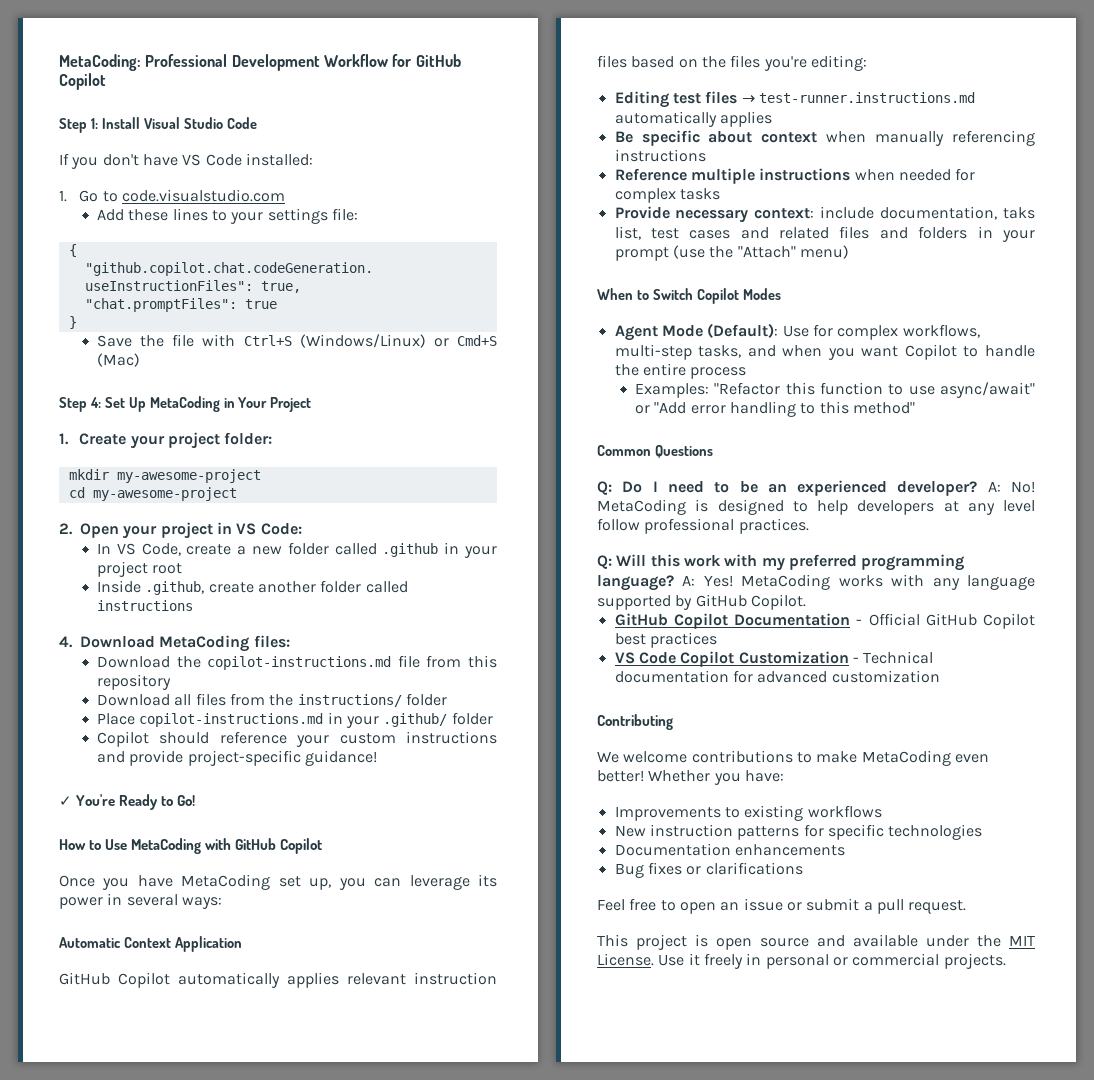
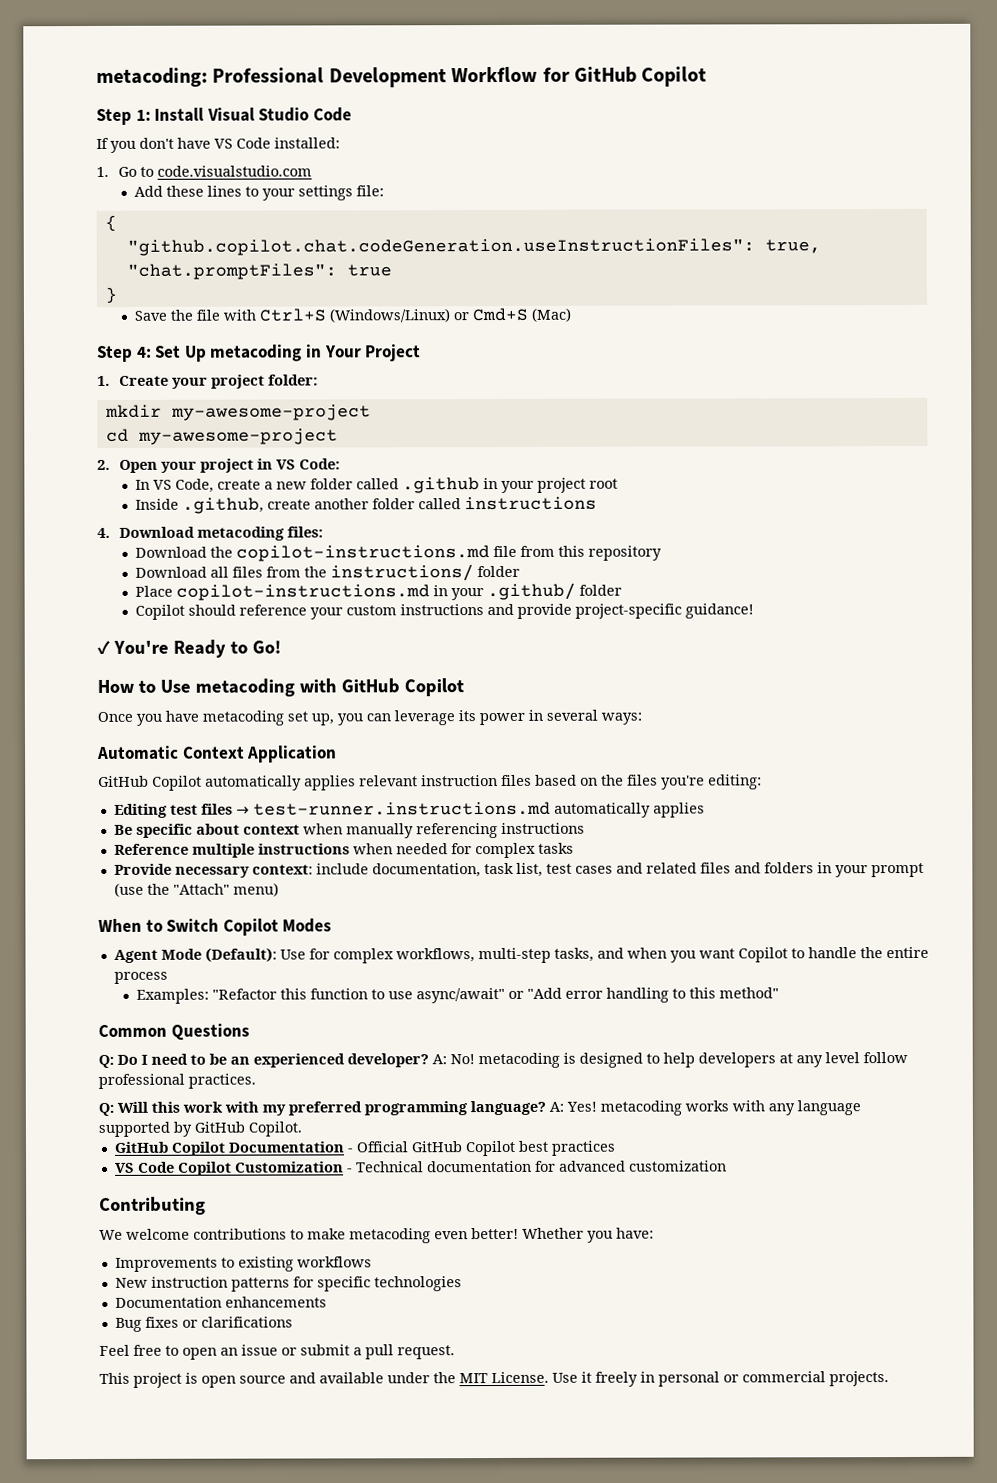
- MetaCoding: Professional Development Workflow for GitHub Copilot
+ metacoding: Professional Development Workflow for GitHub Copilot
- Step 4: Set Up MetaCoding in Your Project
+ Step 4: Set Up metacoding in Your Project
- 4. Download MetaCoding files:
+ 4. Download metacoding files:
- How to Use MetaCoding with GitHub Copilot
+ How to Use metacoding with GitHub Copilot
- Once you have MetaCoding set up, you can leverage its power in several ways:
+ Once you have metacoding set up, you can leverage its power in several ways:
- Provide necessary context: include documentation, taks list, test cases and related files and folders in your prompt (use the "Attach" menu)
+ Provide necessary context: include documentation, task list, test cases and related files and folders in your prompt (use the "Attach" menu)
- A: No! MetaCoding is designed to help developers at any level follow professional practices.
+ A: No! metacoding is designed to help developers at any level follow professional practices.
- A: Yes! MetaCoding works with any language supported by GitHub Copilot.
+ A: Yes! metacoding works with any language supported by GitHub Copilot.
- We welcome contributions to make MetaCoding even better!
+ We welcome contributions to make metacoding even better!

